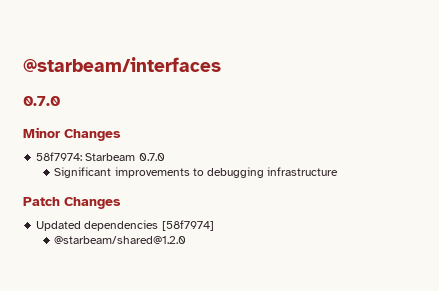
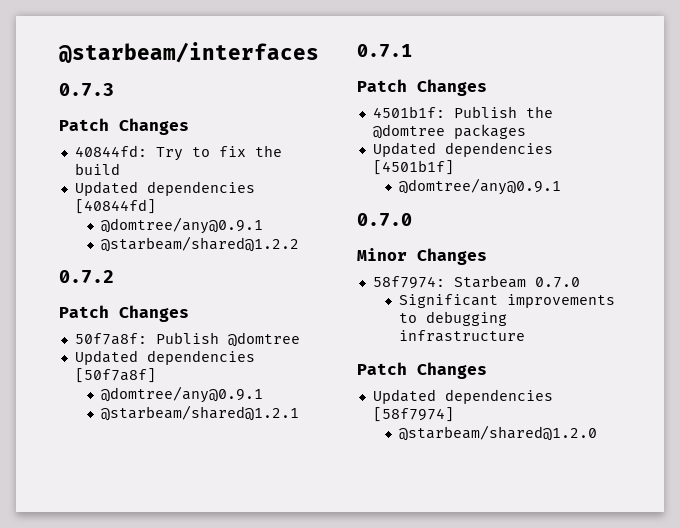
+ 0.7.3
+ Patch Changes
+ 40844fd: Try to fix the build
+ Updated dependencies [40844fd]
+ @domtree/any@0.9.1
+ @starbeam/shared@1.2.2
+ 0.7.2
+ Patch Changes
+ 50f7a8f: Publish @domtree
+ Updated dependencies [50f7a8f]
+ @domtree/any@0.9.1
+ @starbeam/shared@1.2.1
+ 0.7.1
+ Patch Changes
+ 4501b1f: Publish the @domtree packages
+ Updated dependencies [4501b1f]
+ @domtree/any@0.9.1

